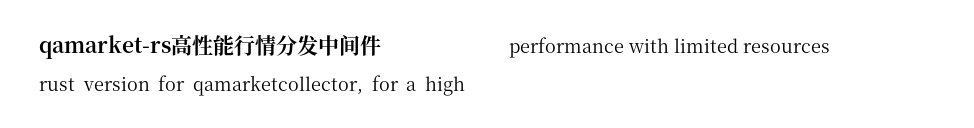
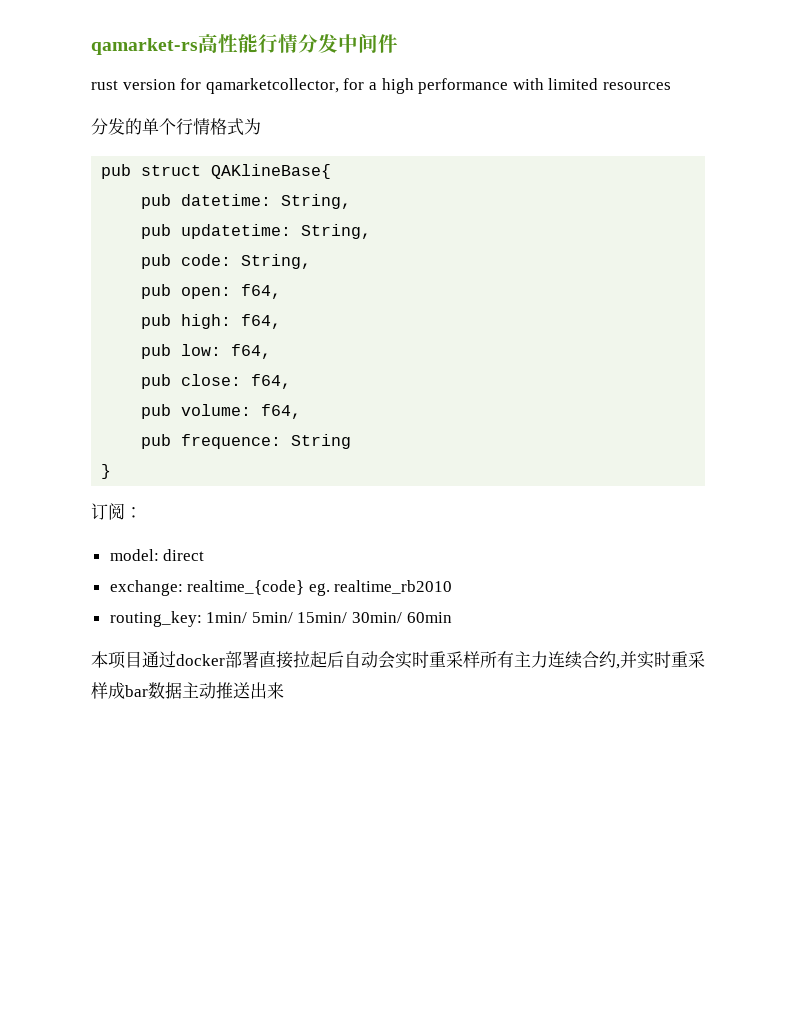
+ 分发的单个行情格式为
+ pub struct QAKlineBase{
+ pub datetime: String,
+ pub updatetime: String,
+ pub code: String,
+ pub open: f64,
+ pub high: f64,
+ pub low: f64,
+ pub close: f64,
+ pub volume: f64,
+ pub frequence: String
+ }
+ 订阅：
+ model: direct
+ exchange: realtime_{code} eg. realtime_rb2010
+ routing_key: 1min/ 5min/ 15min/ 30min/ 60min
+ 本项目通过docker部署直接拉起后自动会实时重采样所有主力连续合约,并实时重采样成bar数据主动推送出来

